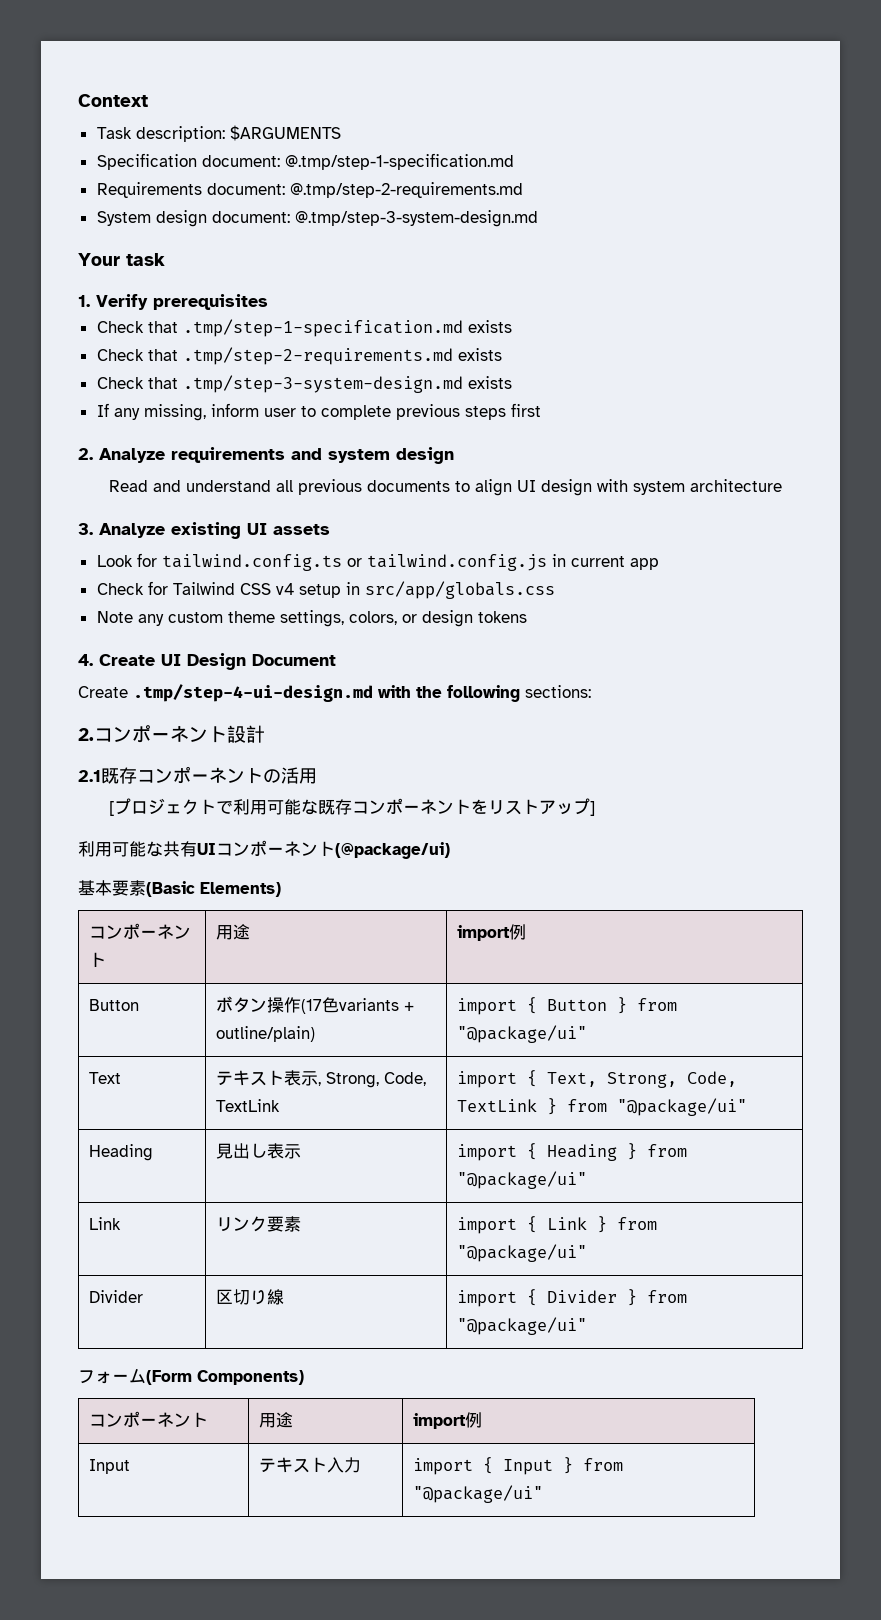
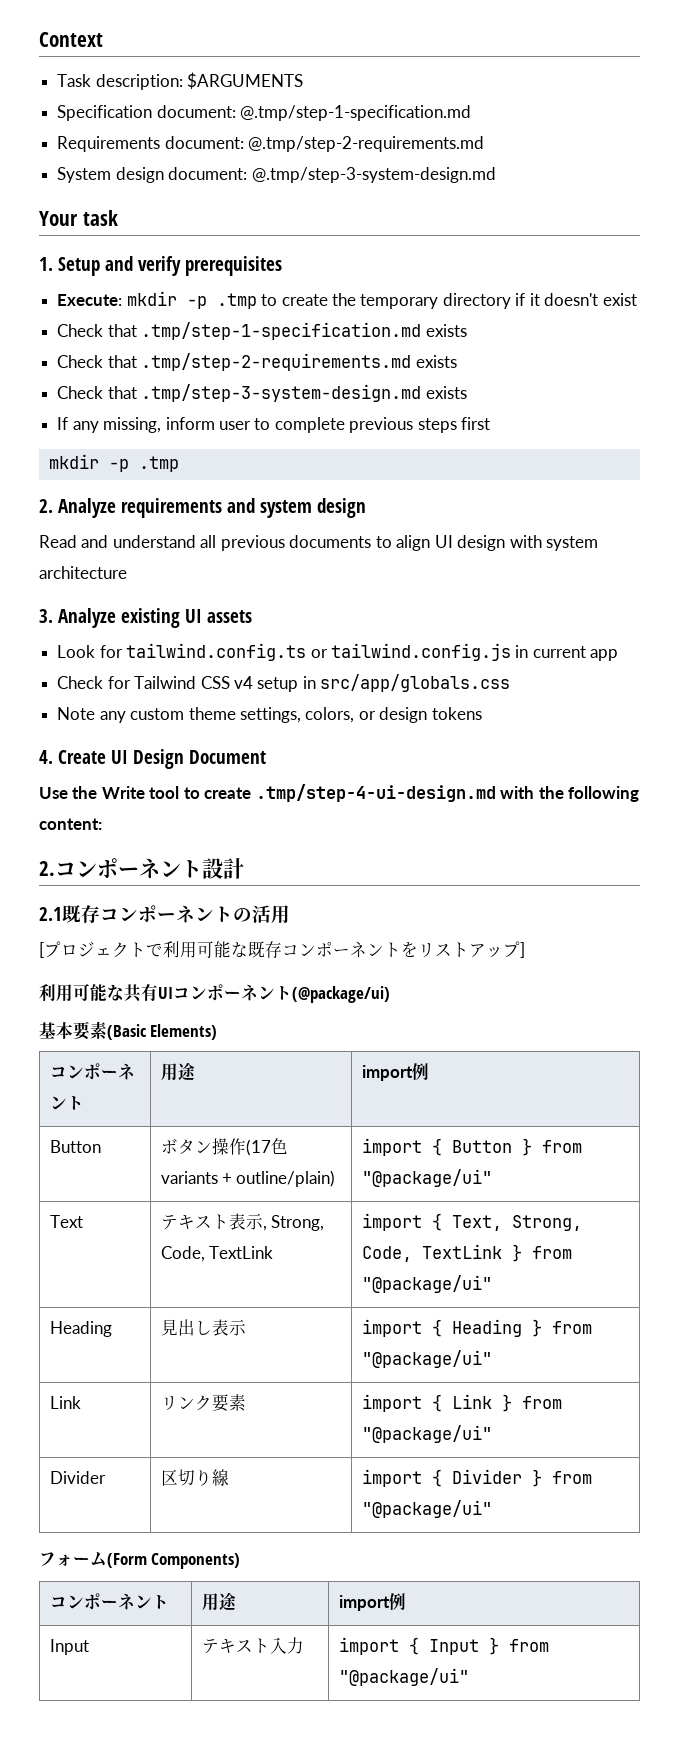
- 1. Verify prerequisites
+ 1. Setup and verify prerequisites
+ Execute: mkdir -p .tmp to create the temporary directory if it doesn't exist
  If any missing, inform user to complete previous steps first
+ mkdir -p .tmp
- Create .tmp/step-4-ui-design.md with the following sections:
+ Use the Write tool to create .tmp/step-4-ui-design.md with the following content:

